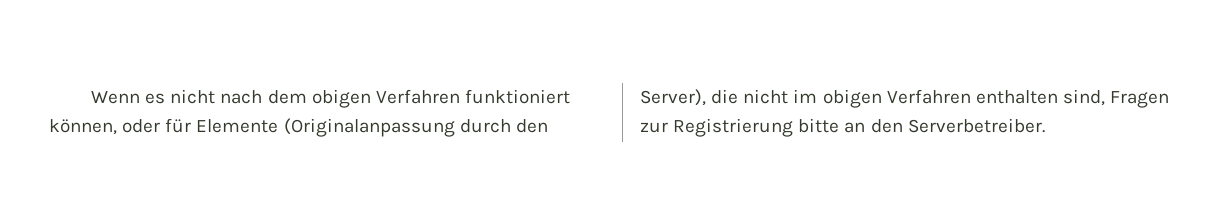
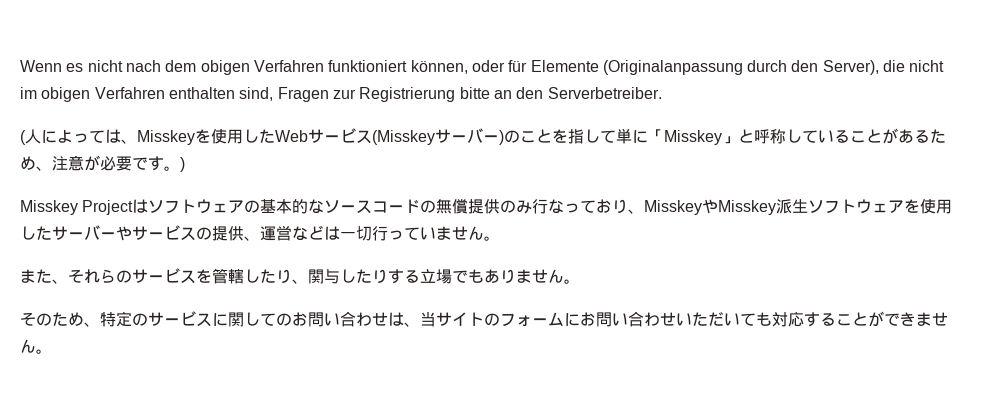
+ (人によっては、Misskeyを使用したWebサービス(Misskeyサーバー)のことを指して単に「Misskey」と呼称していることがあるため、注意が必要です。)
+ Misskey Projectはソフトウェアの基本的なソースコードの無償提供のみ行なっており、MisskeyやMisskey派生ソフトウェアを使用したサーバーやサービスの提供、運営などは一切行っていません。
+ また、それらのサービスを管轄したり、関与したりする立場でもありません。
+ そのため、特定のサービスに関してのお問い合わせは、当サイトのフォームにお問い合わせいただいても対応することができません。

